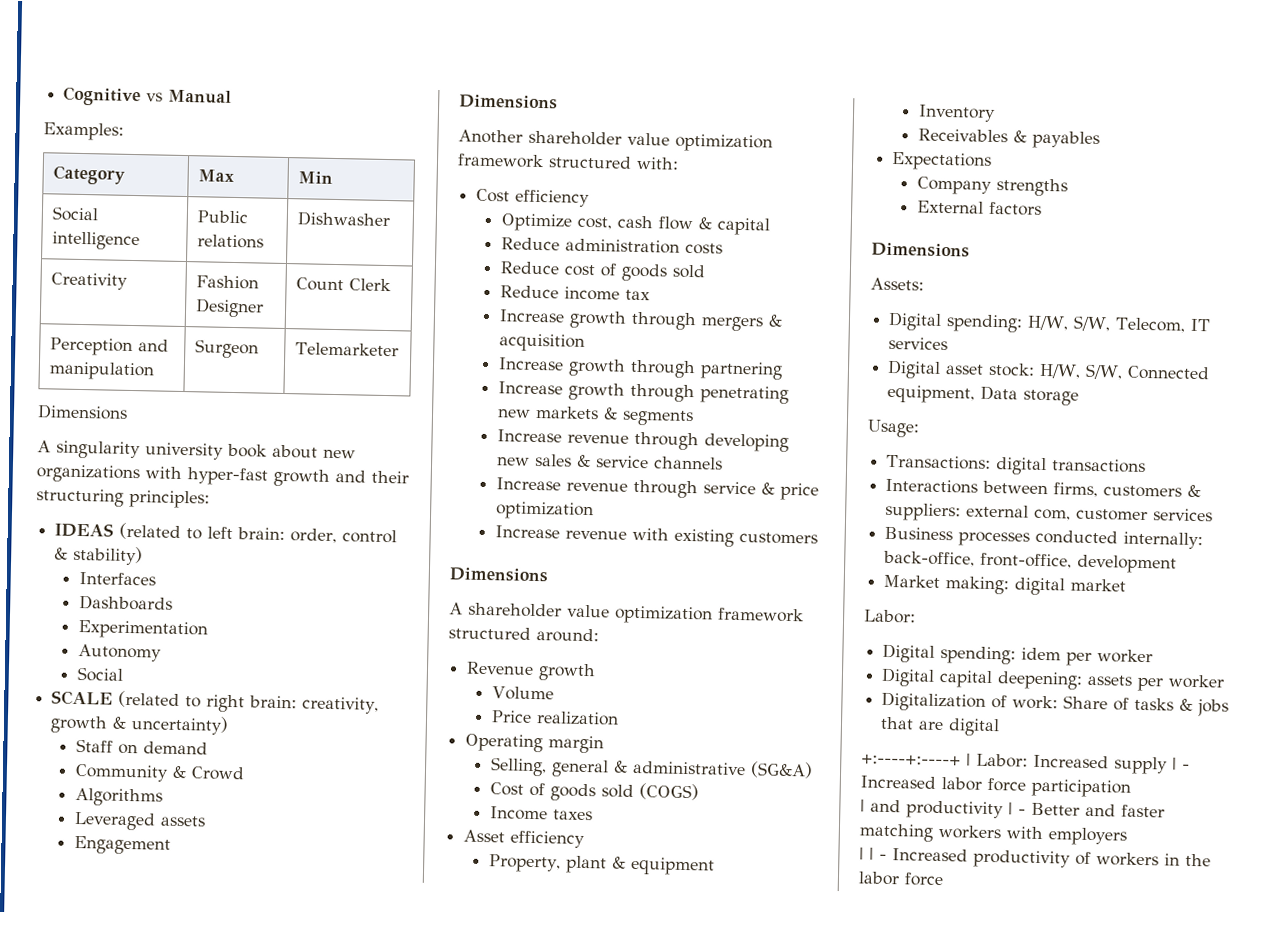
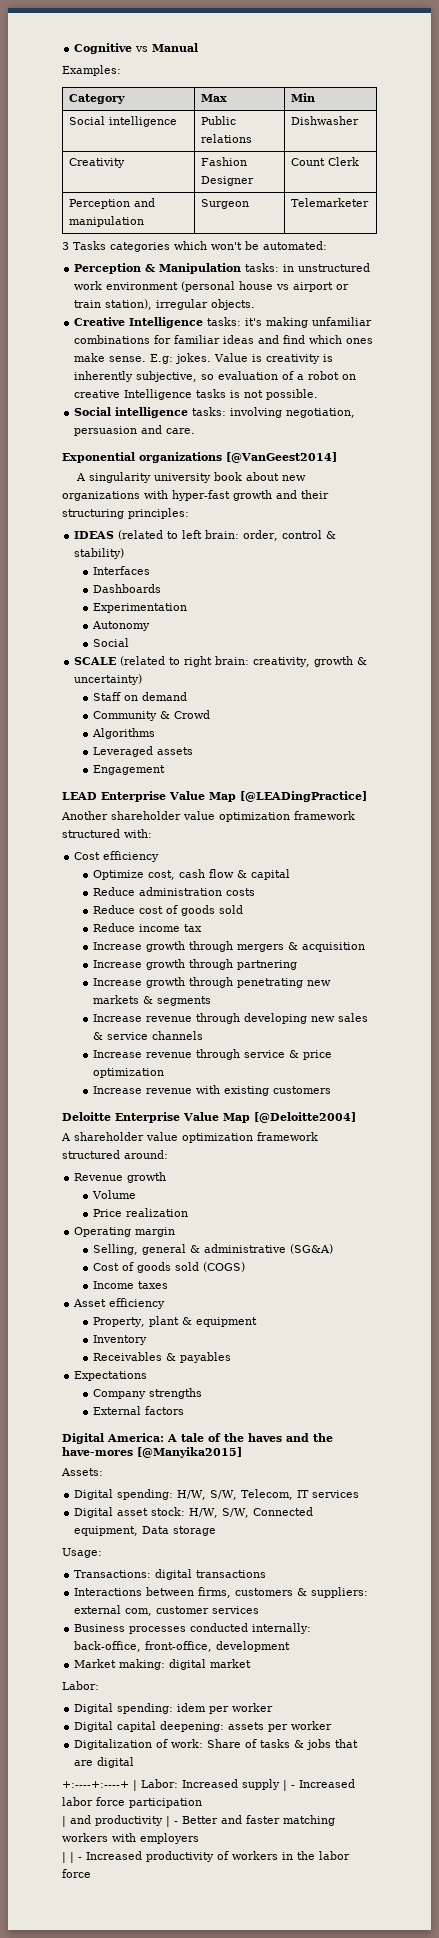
  Perception and manipulation | Surgeon | Telemarketer
- Dimensions
+ 3 Tasks categories which won't be automated:
+ Perception & Manipulation tasks: in unstructured work environment (personal house vs airport or train station), irregular objects.
+ Creative Intelligence tasks: it's making unfamiliar combinations for familiar ideas and find which ones make sense. E.g: jokes. Value is creativity is inherently subjective, so evaluation of a robot on creative Intelligence tasks is not possible.
+ Social intelligence tasks: involving negotiation, persuasion and care.
+ Exponential organizations [@VanGeest2014]
  Engagement
- Dimensions
+ LEAD Enterprise Value Map [@LEADingPractice]
  Increase revenue with existing customers
- Dimensions
+ Deloitte Enterprise Value Map [@Deloitte2004]
  External factors
- Dimensions
+ Digital America: A tale of the haves and the have-mores [@Manyika2015]

